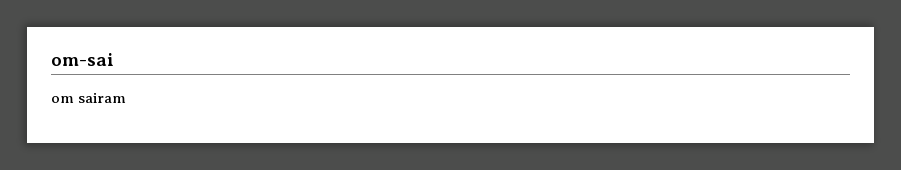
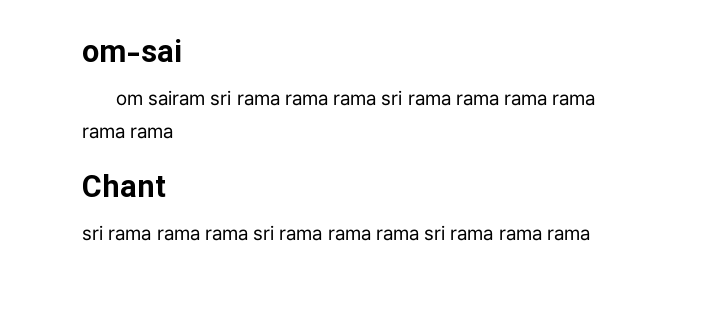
- om sairam
+ om sairam sri rama rama rama sri rama rama rama rama rama rama
+ Chant
+ sri rama rama rama sri rama rama rama sri rama rama rama

